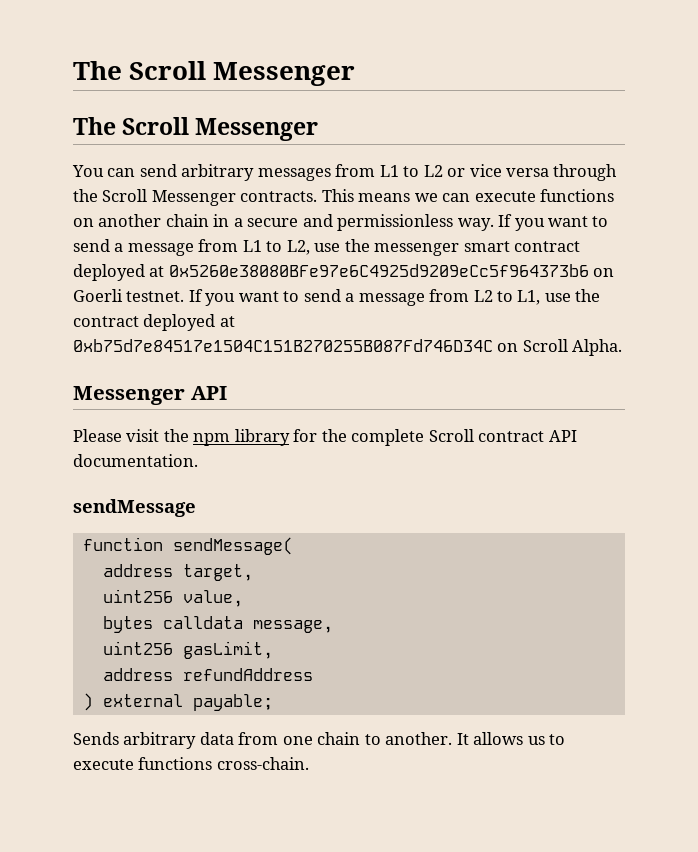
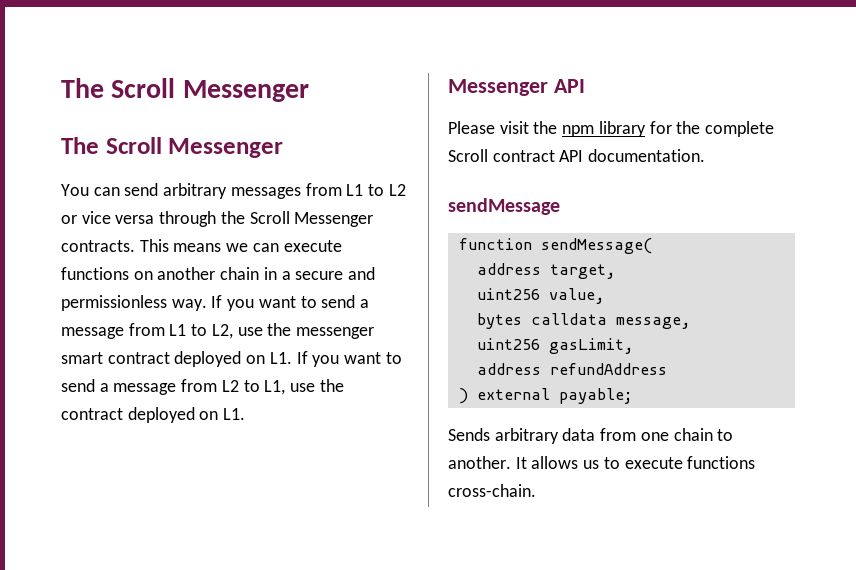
- If you want to send a message from L1 to L2, use the messenger smart contract deployed at 0x5260e38080BFe97e6C4925d9209eCc5f964373b6 on Goerli testnet. If you want to send a message from L2 to L1, use the contract deployed at 0xb75d7e84517e1504C151B270255B087Fd746D34C on Scroll Alpha.
+ If you want to send a message from L1 to L2, use the messenger smart contract deployed on L1. If you want to send a message from L2 to L1, use the contract deployed on L1.

